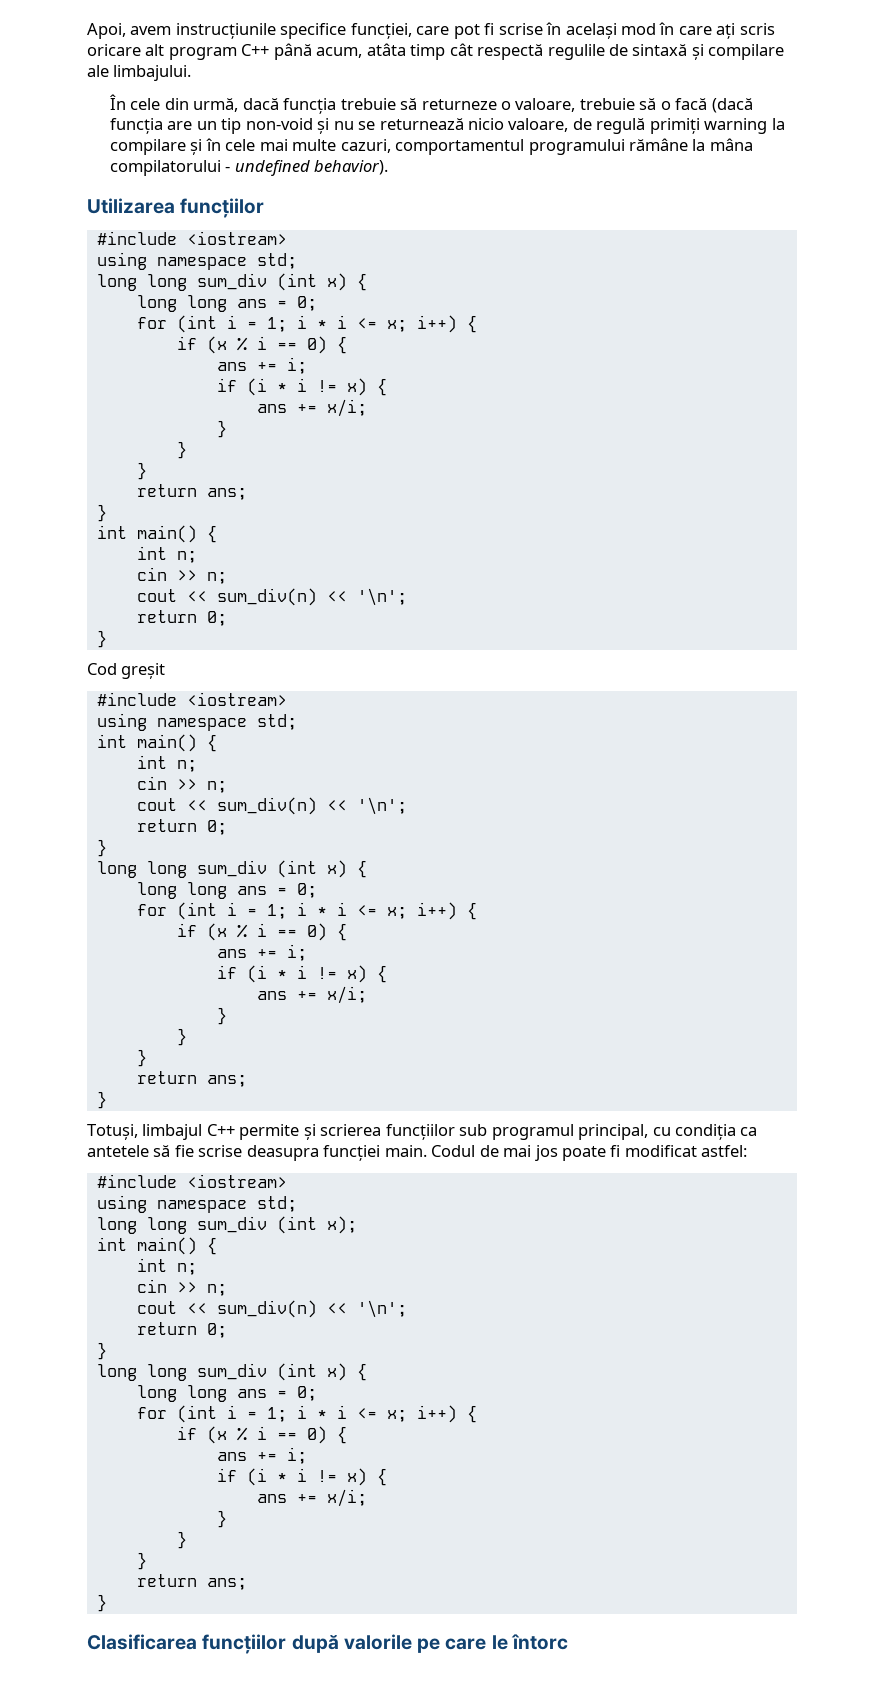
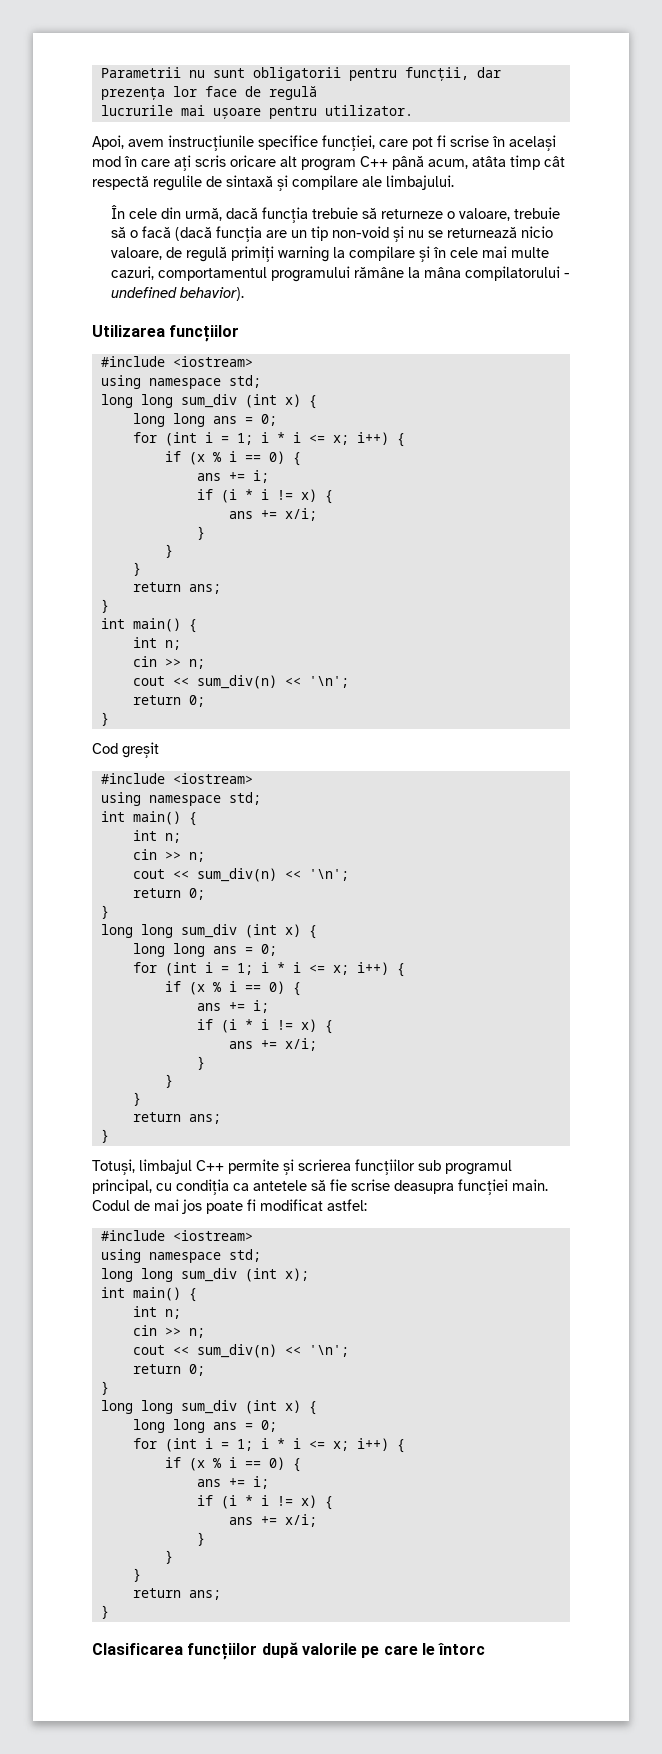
+ Parametrii nu sunt obligatorii pentru funcții, dar prezența lor face de regulă
+ lucrurile mai ușoare pentru utilizator.

